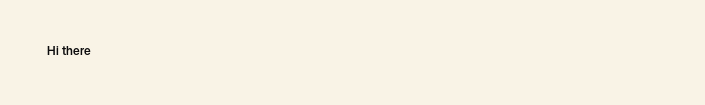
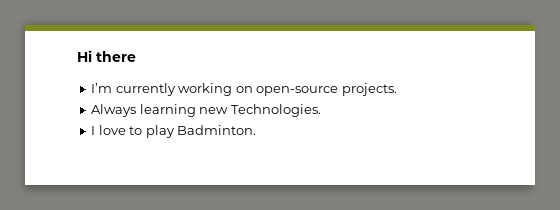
+ I’m currently working on open-source projects.
+ Always learning new Technologies.
+ I love to play Badminton.

